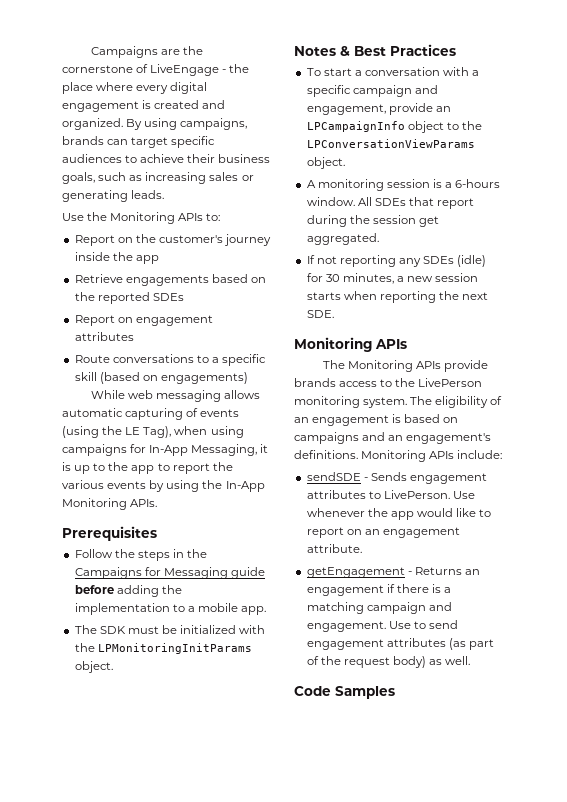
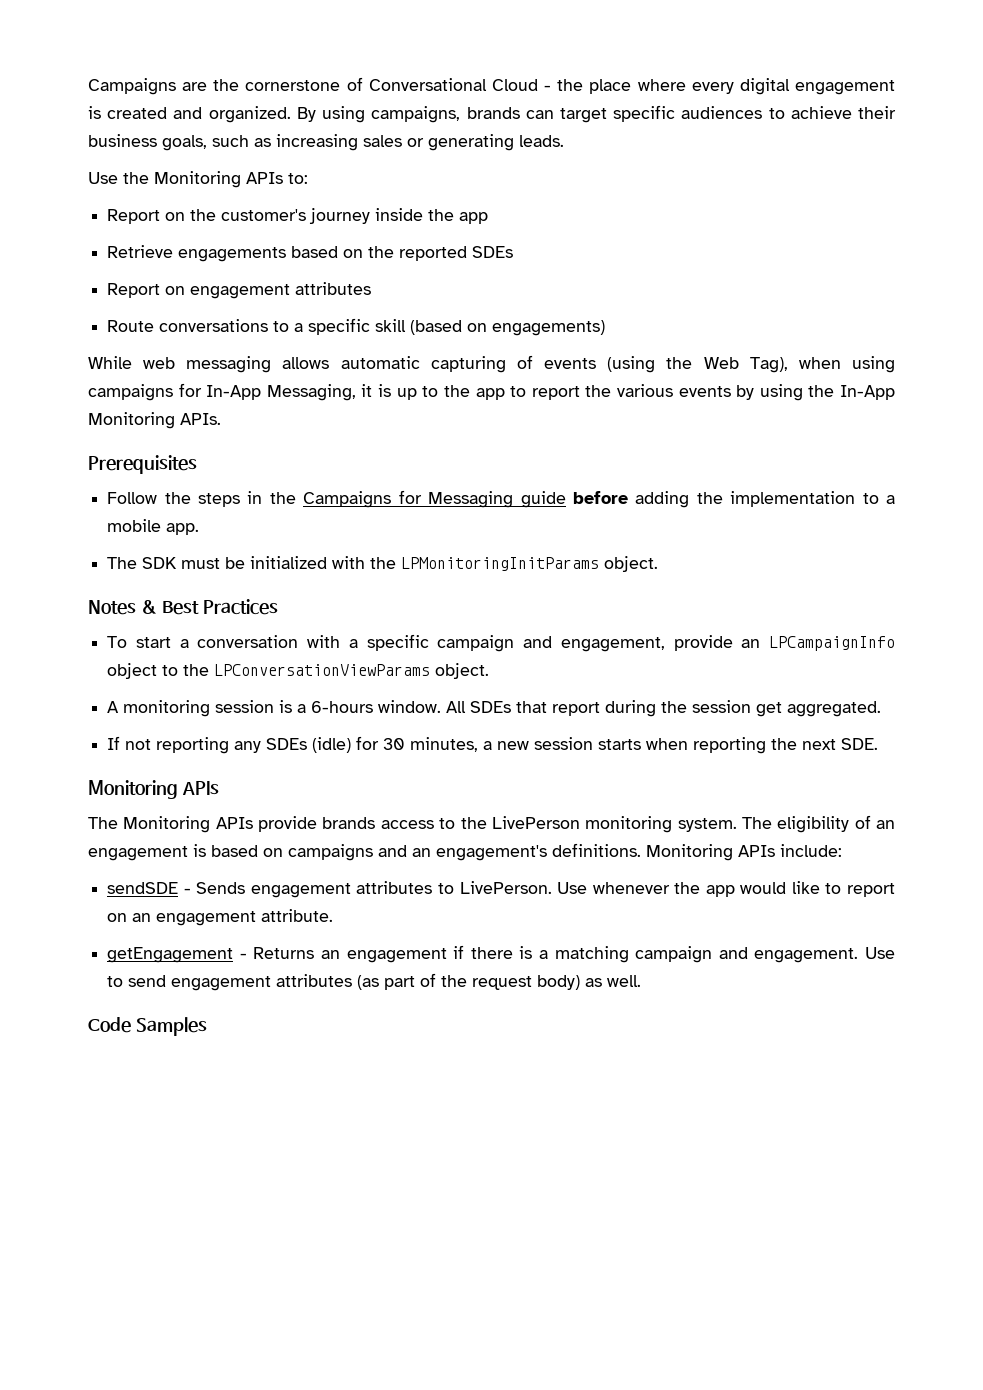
- Campaigns are the cornerstone of LiveEngage - the place where every digital engagement is created and organized.
+ Campaigns are the cornerstone of Conversational Cloud - the place where every digital engagement is created and organized.
- While web messaging allows automatic capturing of events (using the LE Tag), when using campaigns for In-App Messaging, it is up to the app to report the various events by using the In-App Monitoring APIs.
+ While web messaging allows automatic capturing of events (using the Web Tag), when using campaigns for In-App Messaging, it is up to the app to report the various events by using the In-App Monitoring APIs.

